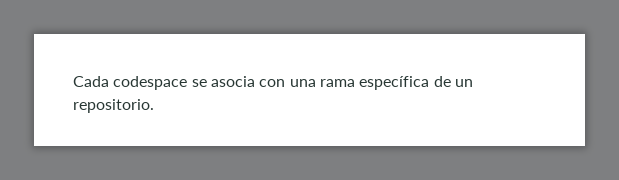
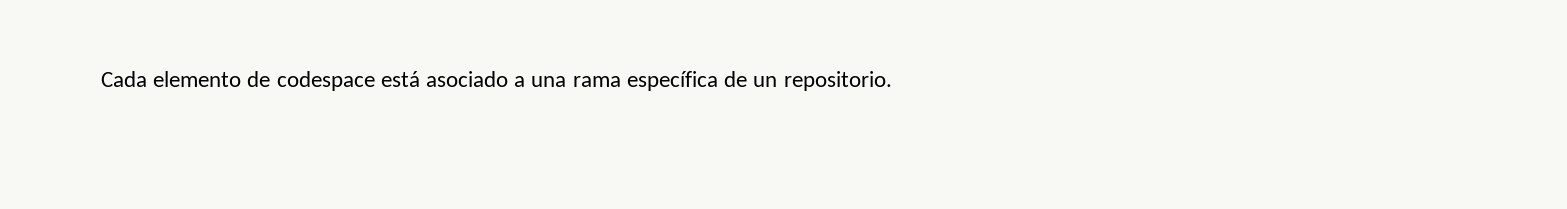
- Cada codespace se asocia con una rama específica de un repositorio.
+ Cada elemento de codespace está asociado a una rama específica de un repositorio.

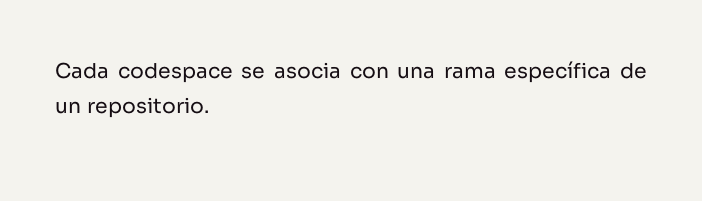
- Cada elemento de codespace está asociado a una rama específica de un repositorio.
+ Cada codespace se asocia con una rama específica de un repositorio.

